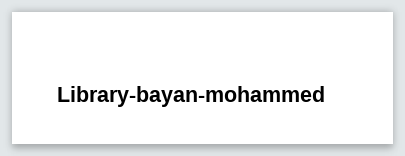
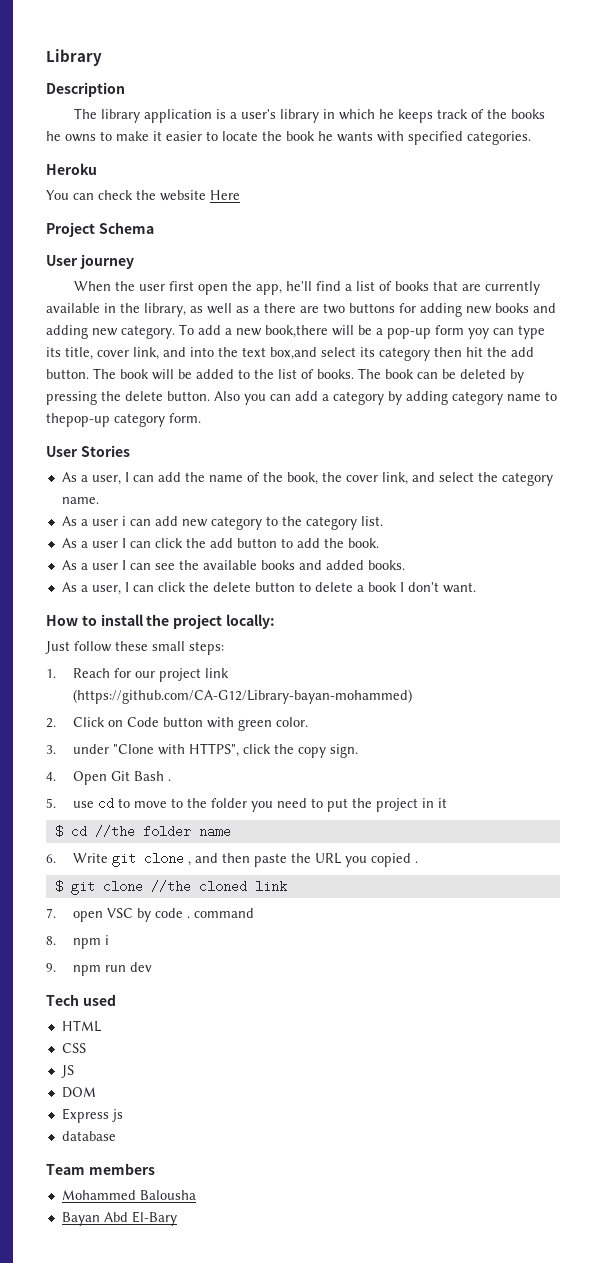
- Library-bayan-mohammed
+ Library
+ Description
+ The library application is a user's library in which he keeps track of the books he owns to make it easier to locate the book he wants with specified categories.
+ Heroku
+ You can check the website Here
+ Project Schema
+ User journey
+ When the user first open the app, he'll find a list of books that are currently available in the library, as well as a there are two buttons for adding new books and adding new category. To add a new book,there will be a pop-up form yoy can type its title, cover link, and into the text box,and select its category then hit the add button. The book will be added to the list of books. The book can be deleted by pressing the delete button. Also you can add a category by adding category name to thepop-up category form.
+ User Stories
+ As a user, I can add the name of the book, the cover link, and select the category name.
+ As a user i can add new category to the category list.
+ As a user I can click the add button to add the book.
+ As a user I can see the available books and added books.
+ As a user, I can click the delete button to delete a book I don't want.
+ How to install the project locally:
+ Just follow these small steps:
+ 1. Reach for our project link (https://github.com/CA-G12/Library-bayan-mohammed)
+ 2. Click on Code button with green color.
+ 3. under "Clone with HTTPS", click the copy sign.
+ 4. Open Git Bash .
+ 5. use cd to move to the folder you need to put the project in it
+ $ cd //the folder name
+ 6. Write git clone , and then paste the URL you copied .
+ $ git clone //the cloned link
+ 7. open VSC by code . command
+ 8. npm i
+ 9. npm run dev
+ Tech used
+ HTML
+ CSS
+ JS
+ DOM
+ Express js
+ database
+ Team members
+ Mohammed Balousha
+ Bayan Abd El-Bary

